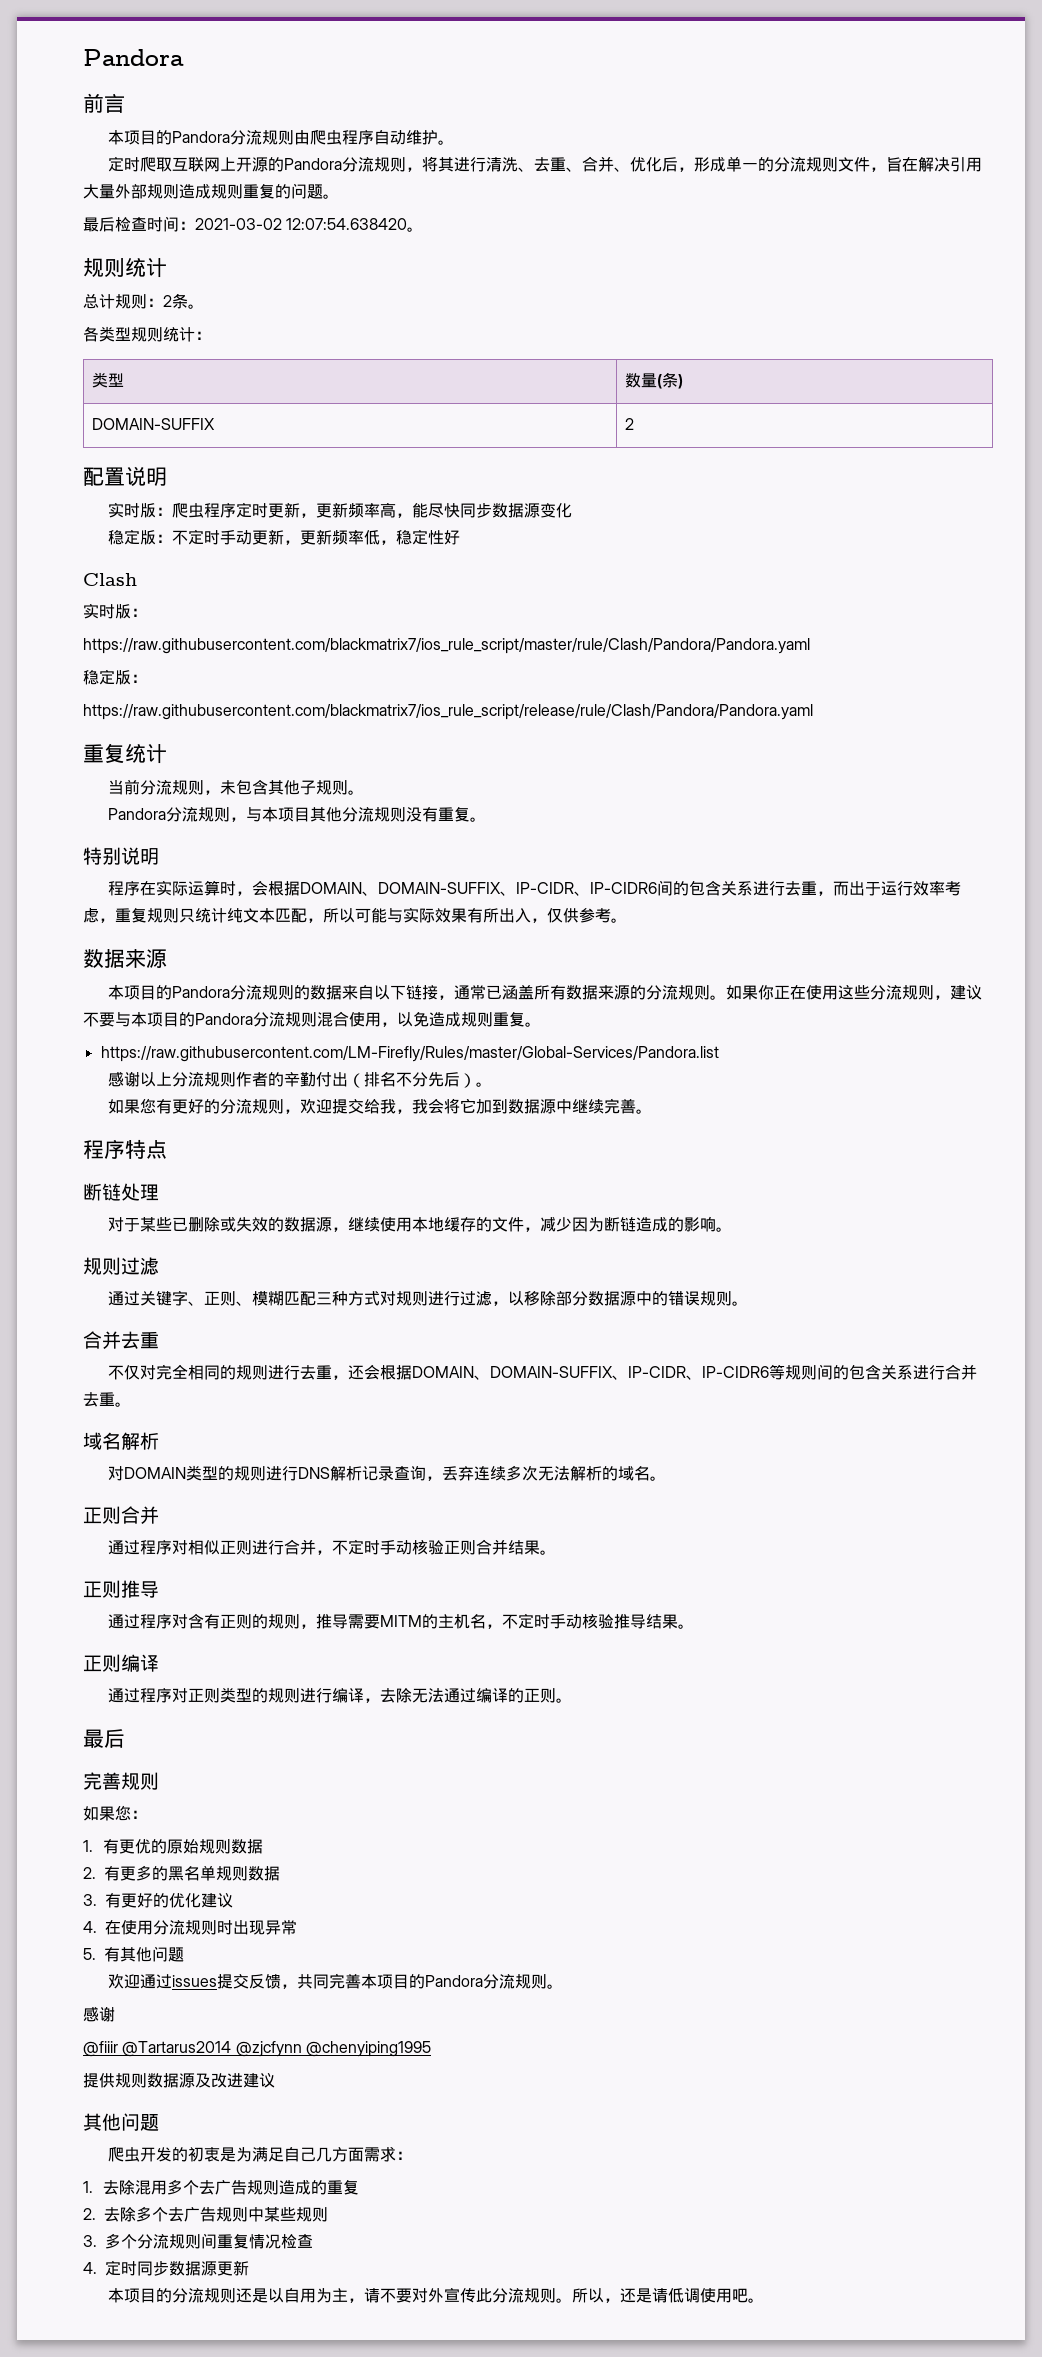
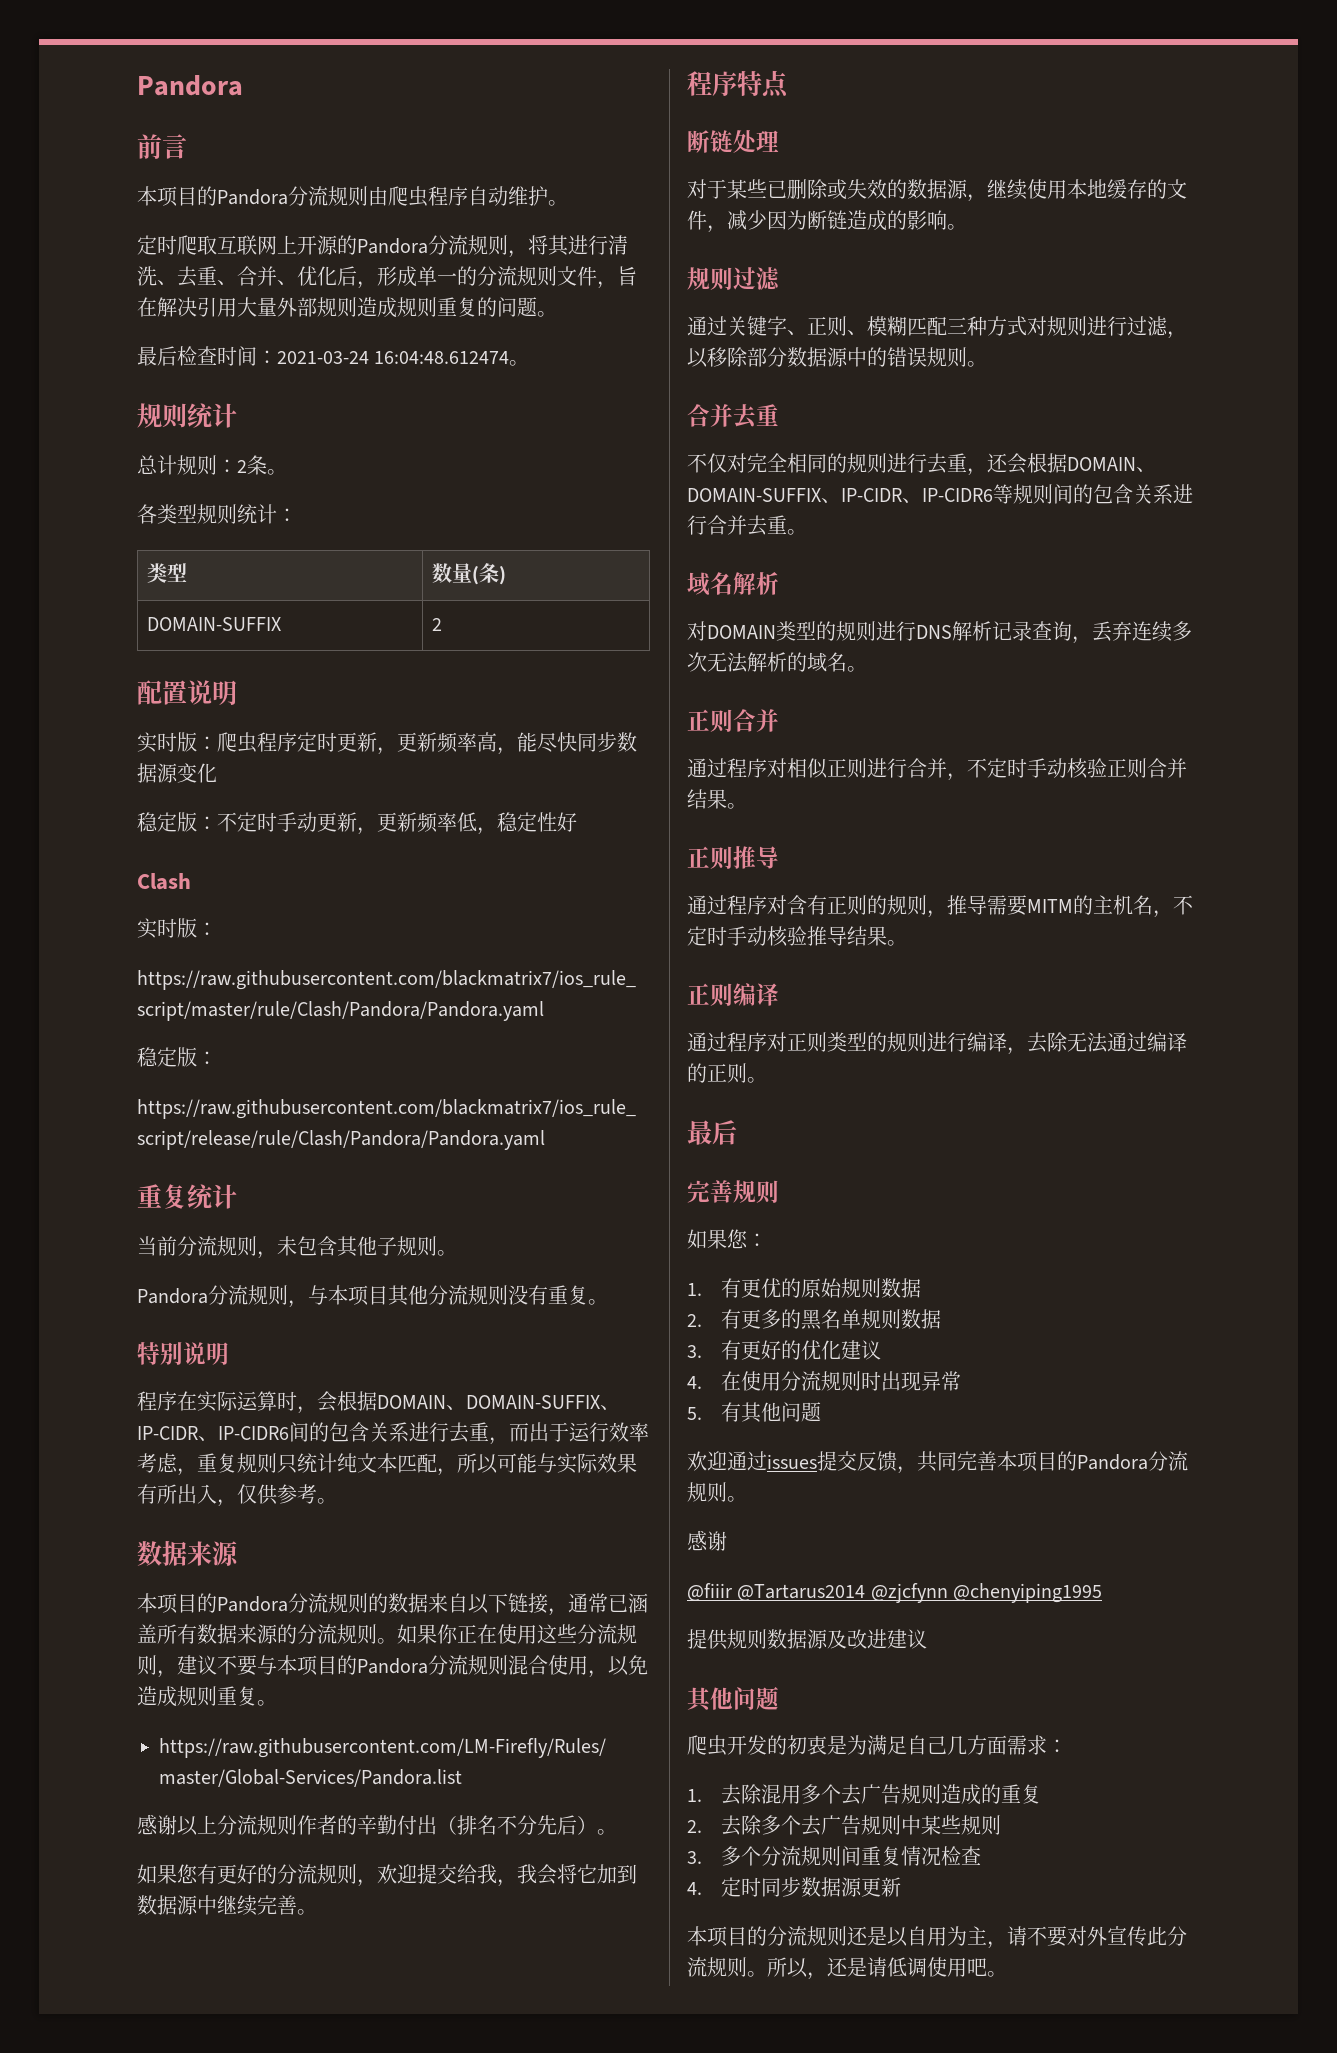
- 最后检查时间：2021-03-02 12:07:54.638420。
+ 最后检查时间：2021-03-24 16:04:48.612474。

